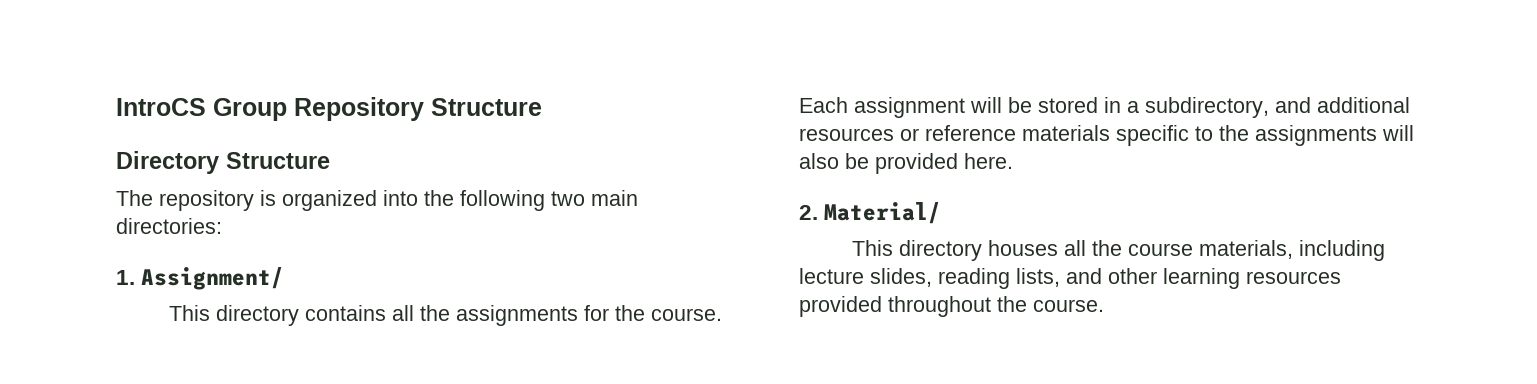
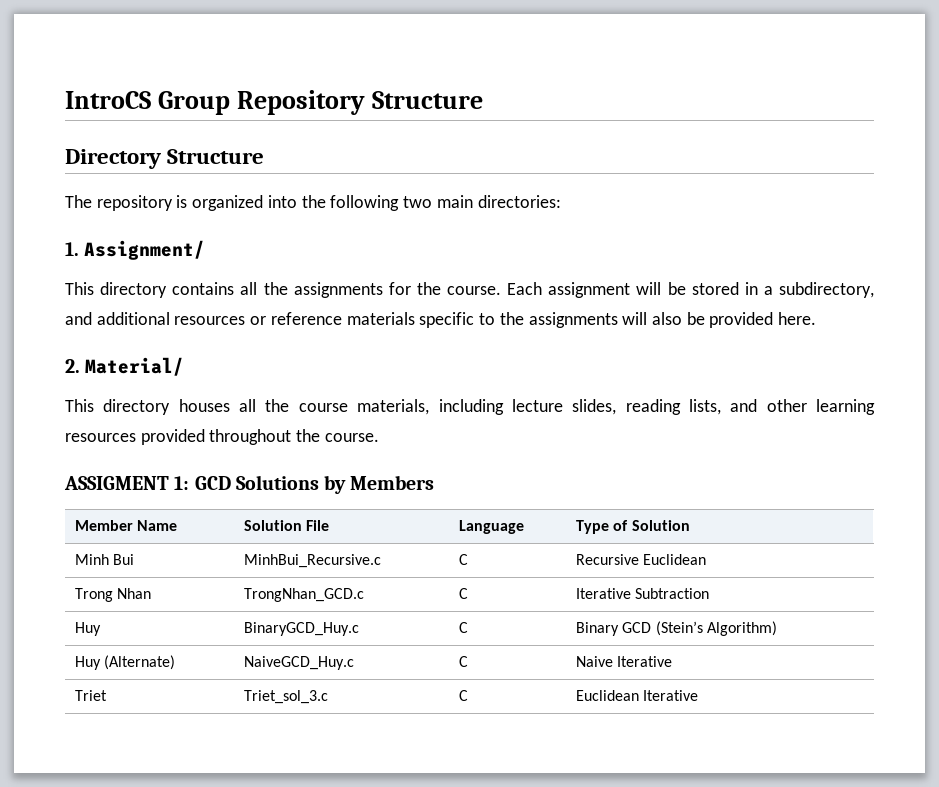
+ ASSIGMENT 1: GCD Solutions by Members
+ Member Name | Solution File | Language | Type of Solution
+ Minh Bui | MinhBui_Recursive.c | C | Recursive Euclidean
+ Trong Nhan | TrongNhan_GCD.c | C | Iterative Subtraction
+ Huy | BinaryGCD_Huy.c | C | Binary GCD (Stein’s Algorithm)
+ Huy (Alternate) | NaiveGCD_Huy.c | C | Naive Iterative
+ Triet | Triet_sol_3.c | C | Euclidean Iterative

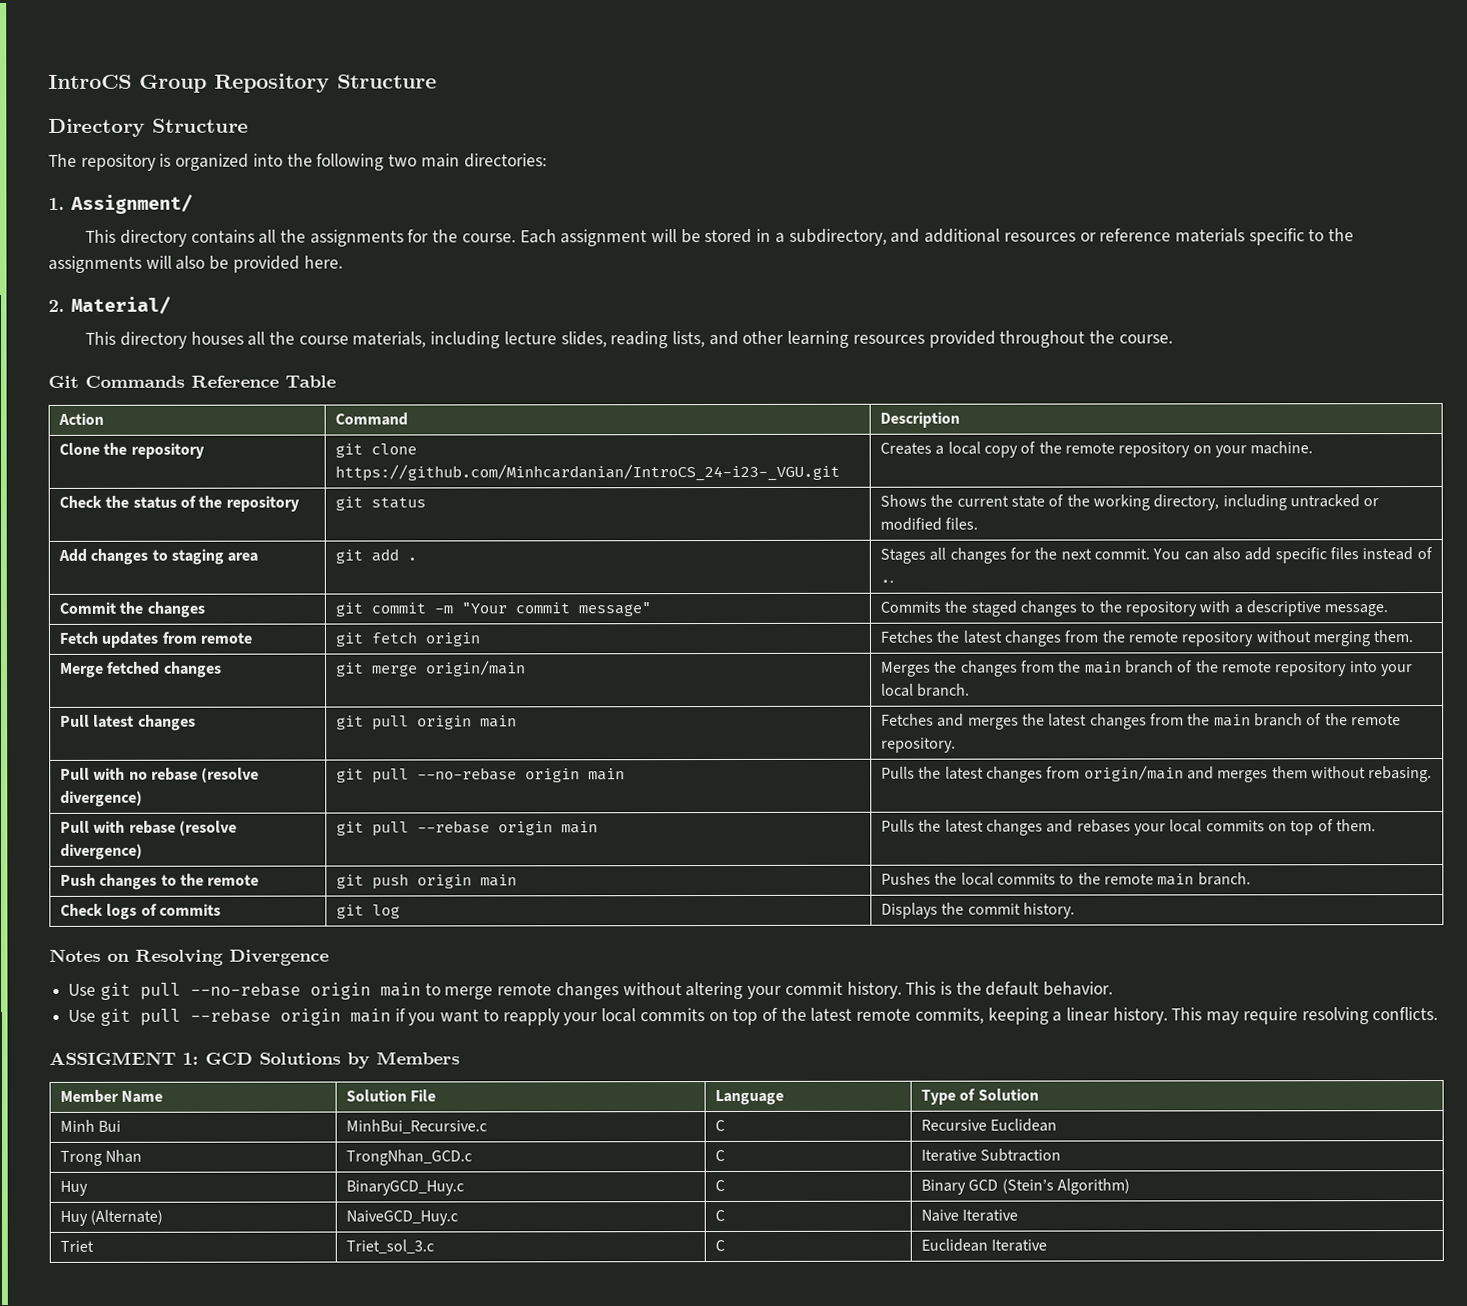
+ Git Commands Reference Table
+ Action | Command | Description
+ Clone the repository | git clone https://github.com/Minhcardanian/IntroCS_24-i23-_VGU.git | Creates a local copy of the remote repository on your machine.
+ Check the status of the repository | git status | Shows the current state of the working directory, including untracked or modified files.
+ Add changes to staging area | git add . | Stages all changes for the next commit. You can also add specific files instead of ..
+ Commit the changes | git commit -m "Your commit message" | Commits the staged changes to the repository with a descriptive message.
+ Fetch updates from remote | git fetch origin | Fetches the latest changes from the remote repository without merging them.
+ Merge fetched changes | git merge origin/main | Merges the changes from the main branch of the remote repository into your local branch.
+ Pull latest changes | git pull origin main | Fetches and merges the latest changes from the main branch of the remote repository.
+ Pull with no rebase (resolve divergence) | git pull --no-rebase origin main | Pulls the latest changes from origin/main and merges them without rebasing.
+ Pull with rebase (resolve divergence) | git pull --rebase origin main | Pulls the latest changes and rebases your local commits on top of them.
+ Push changes to the remote | git push origin main | Pushes the local commits to the remote main branch.
+ Check logs of commits | git log | Displays the commit history.
+ Notes on Resolving Divergence
+ Use git pull --no-rebase origin main to merge remote changes without altering your commit history. This is the default behavior.
+ Use git pull --rebase origin main if you want to reapply your local commits on top of the latest remote commits, keeping a linear history. This may require resolving conflicts.

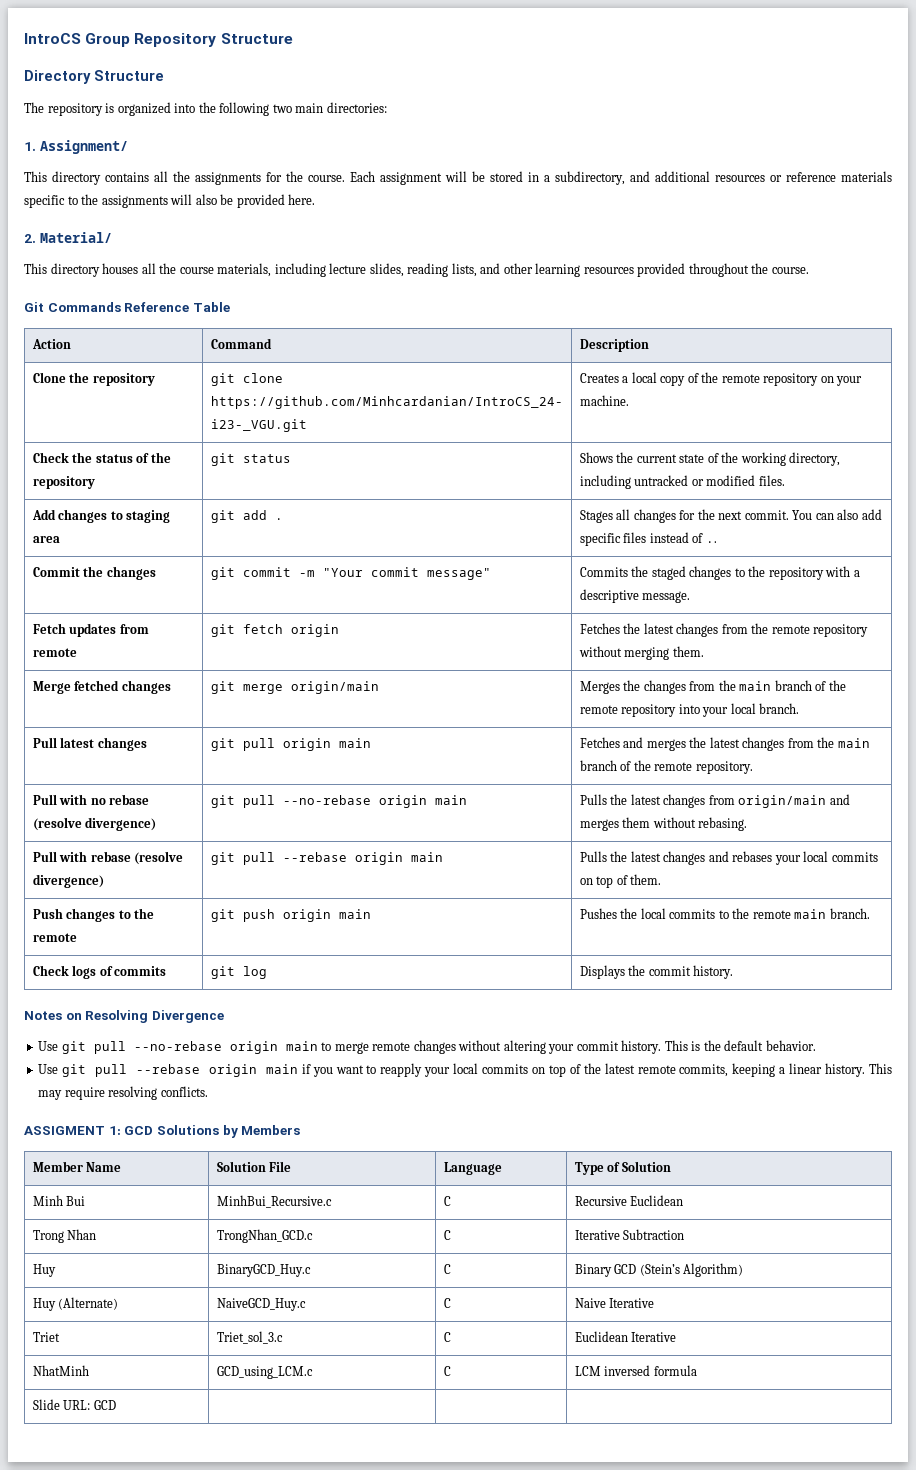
+ NhatMinh | GCD_using_LCM.c | C | LCM inversed formula
+ Slide URL: GCD | | |

